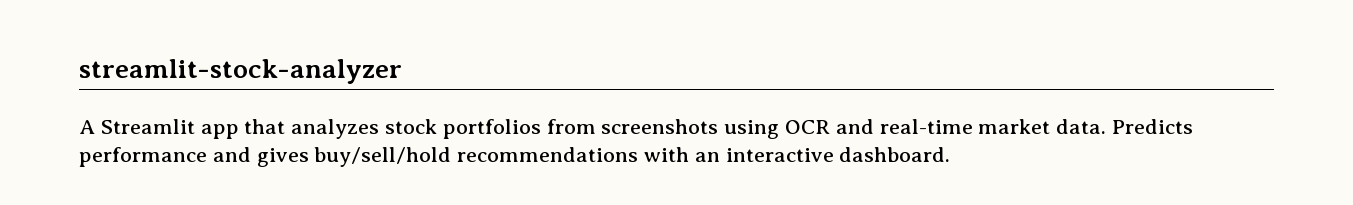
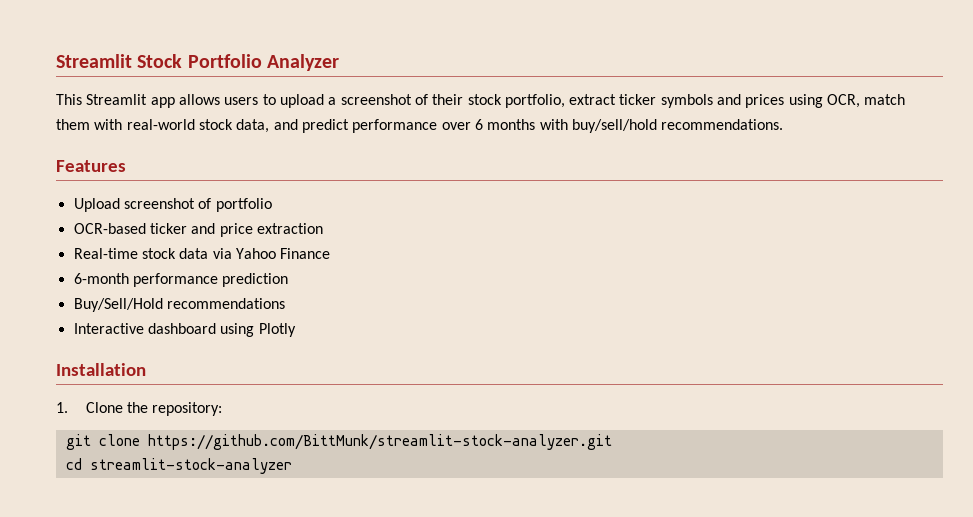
- streamlit-stock-analyzer
- A Streamlit app that analyzes stock portfolios from screenshots using OCR and real-time market data. Predicts performance and gives buy/sell/hold recommendations with an interactive dashboard.
+ Streamlit Stock Portfolio Analyzer
+ This Streamlit app allows users to upload a screenshot of their stock portfolio, extract ticker symbols and prices using OCR, match them with real-world stock data, and predict performance over 6 months with buy/sell/hold recommendations.
+ Features
+ Upload screenshot of portfolio
+ OCR-based ticker and price extraction
+ Real-time stock data via Yahoo Finance
+ 6-month performance prediction
+ Buy/Sell/Hold recommendations
+ Interactive dashboard using Plotly
+ Installation
+ 1. Clone the repository:
+ git clone https://github.com/BittMunk/streamlit-stock-analyzer.git
+ cd streamlit-stock-analyzer

